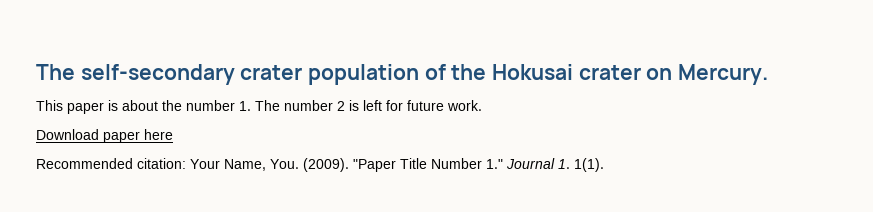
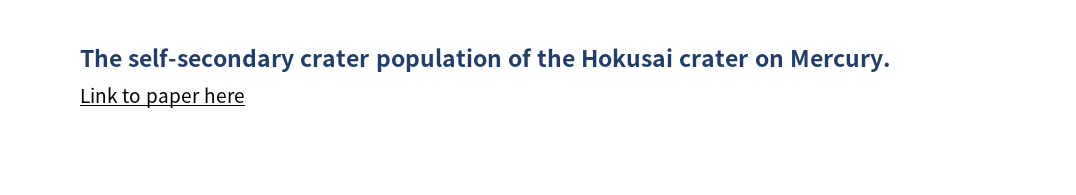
- This paper is about the number 1. The number 2 is left for future work.
- Download paper here
- Recommended citation: Your Name, You. (2009). "Paper Title Number 1." Journal 1. 1(1).
+ Link to paper here

